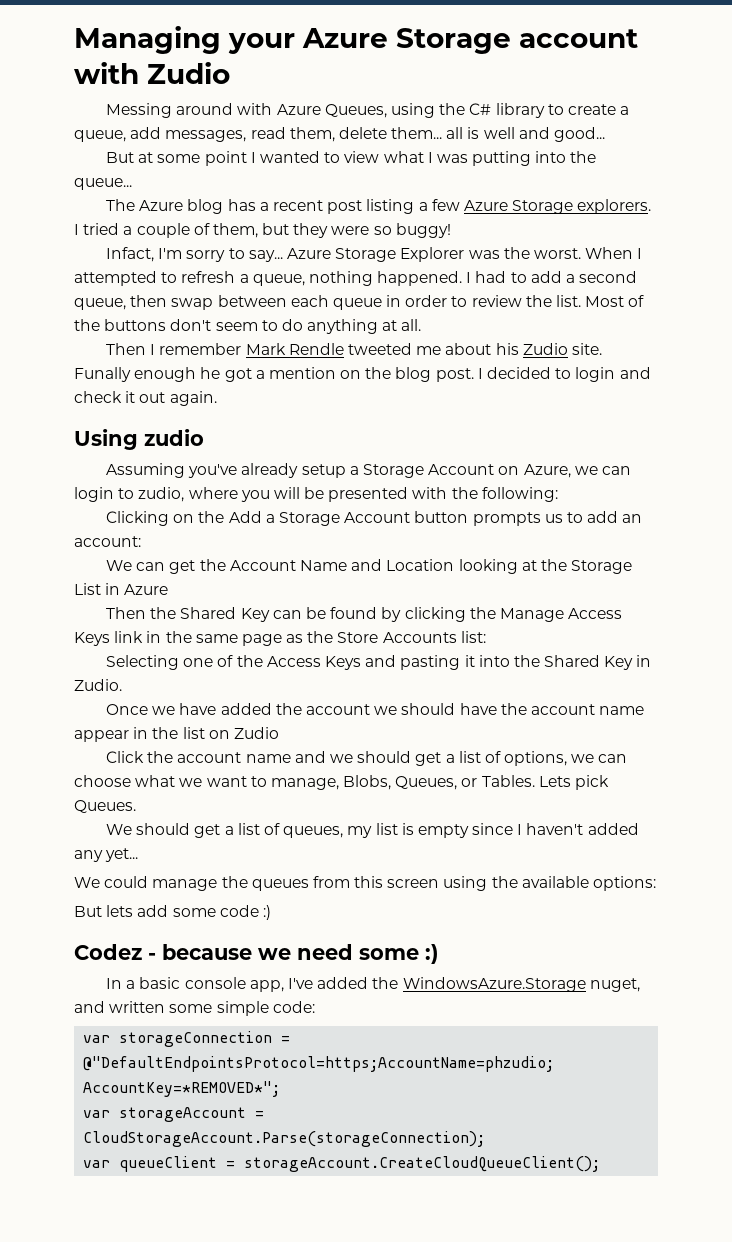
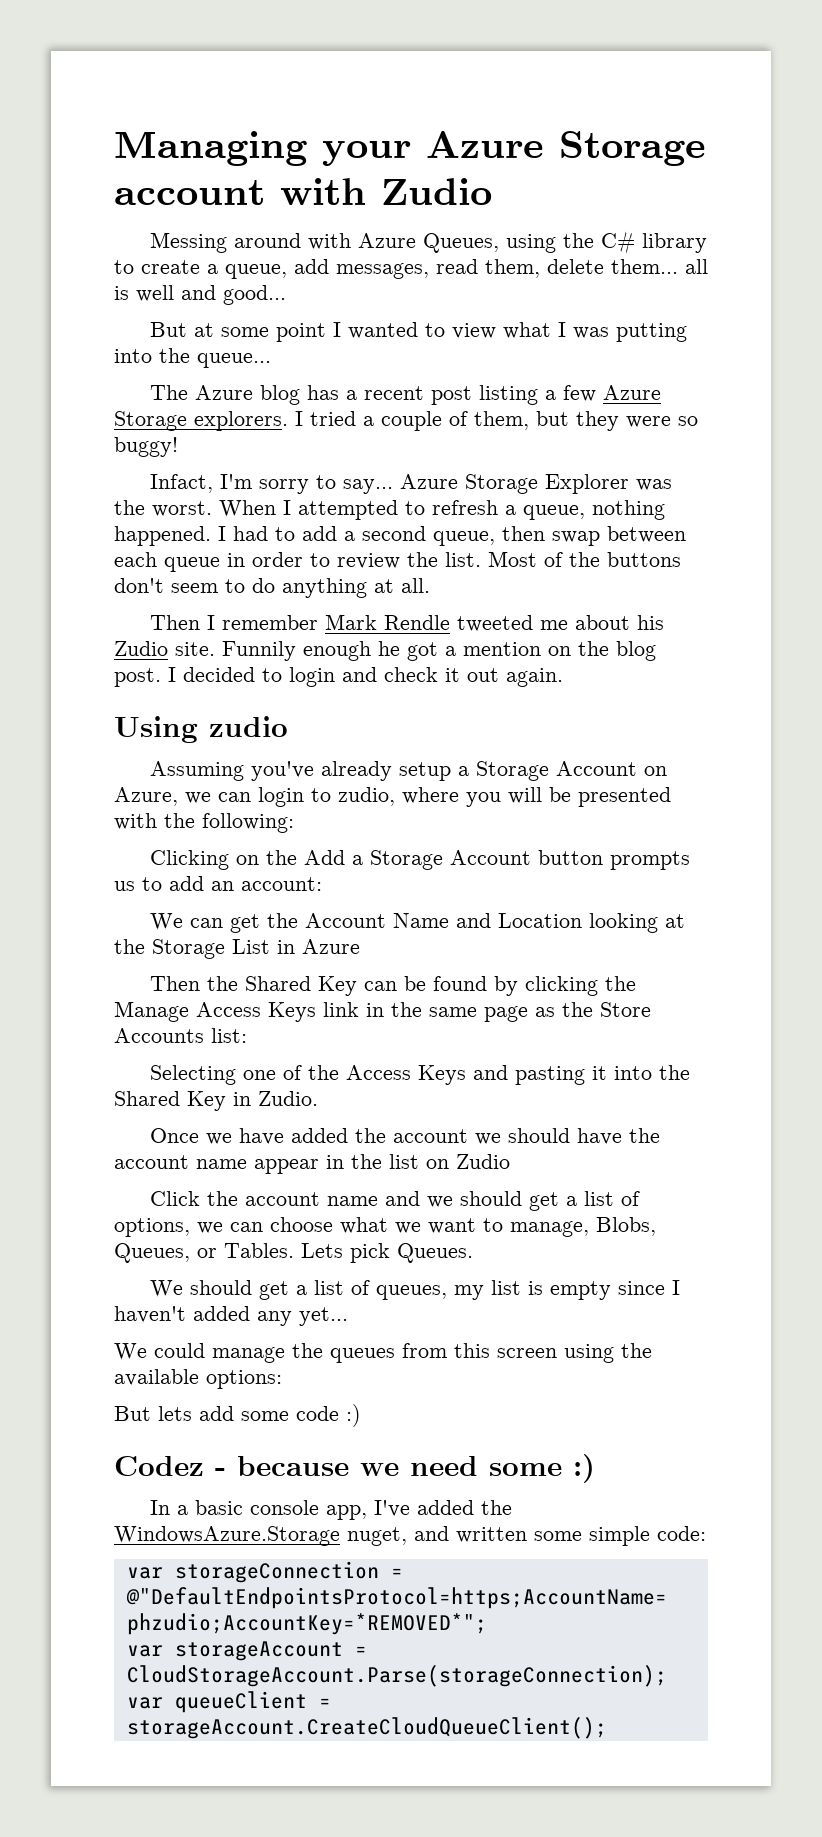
- Funally enough he got a mention on the blog post.
+ Funnily enough he got a mention on the blog post.

